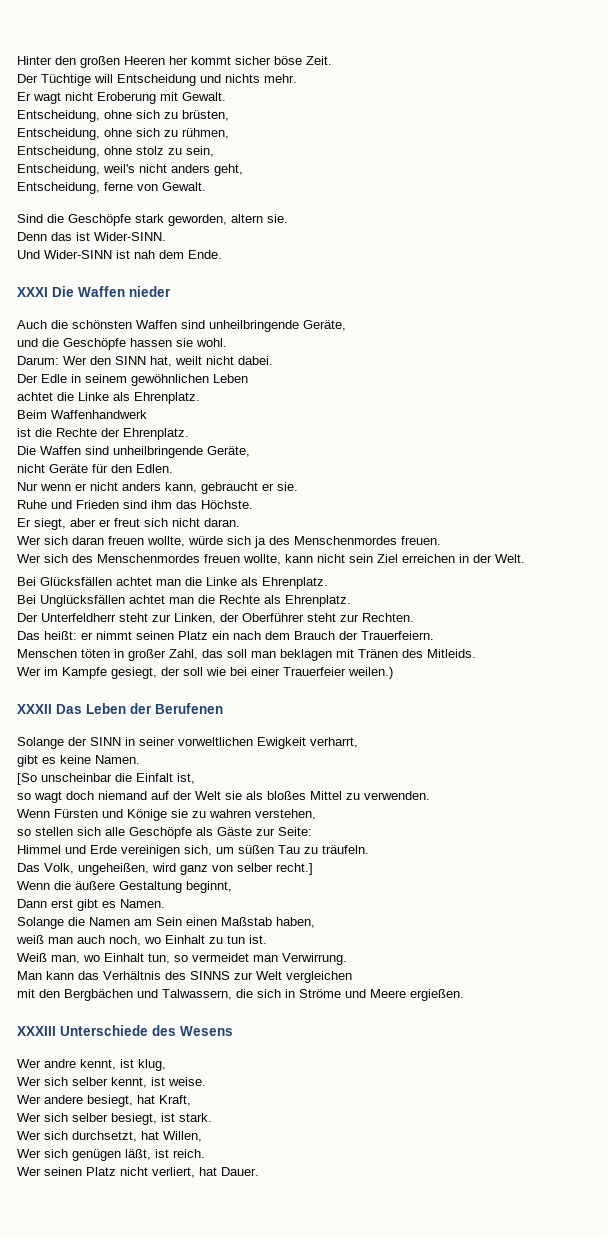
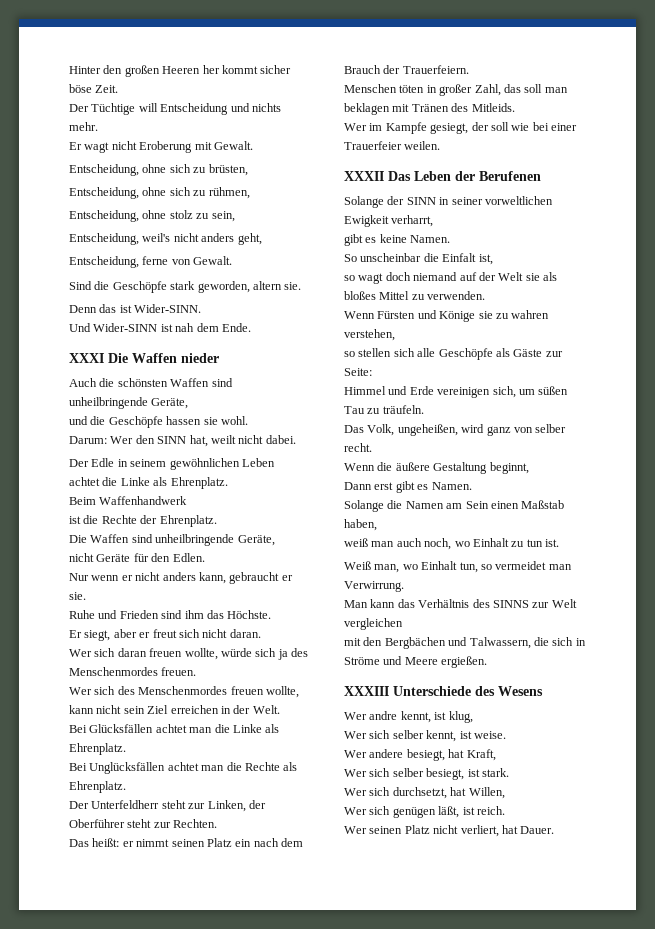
- Wer im Kampfe gesiegt, der soll wie bei einer Trauerfeier weilen.)
+ Wer im Kampfe gesiegt, der soll wie bei einer Trauerfeier weilen.
- [So unscheinbar die Einfalt ist,
+ So unscheinbar die Einfalt ist,
- Das Volk, ungeheißen, wird ganz von selber recht.]
+ Das Volk, ungeheißen, wird ganz von selber recht.

